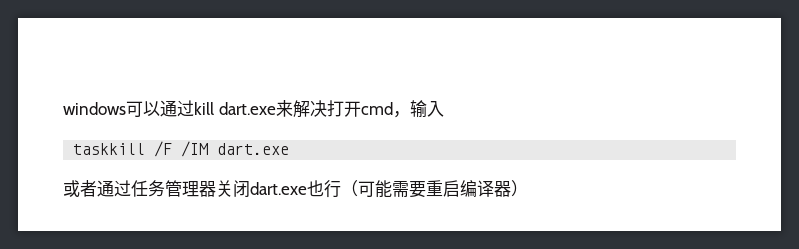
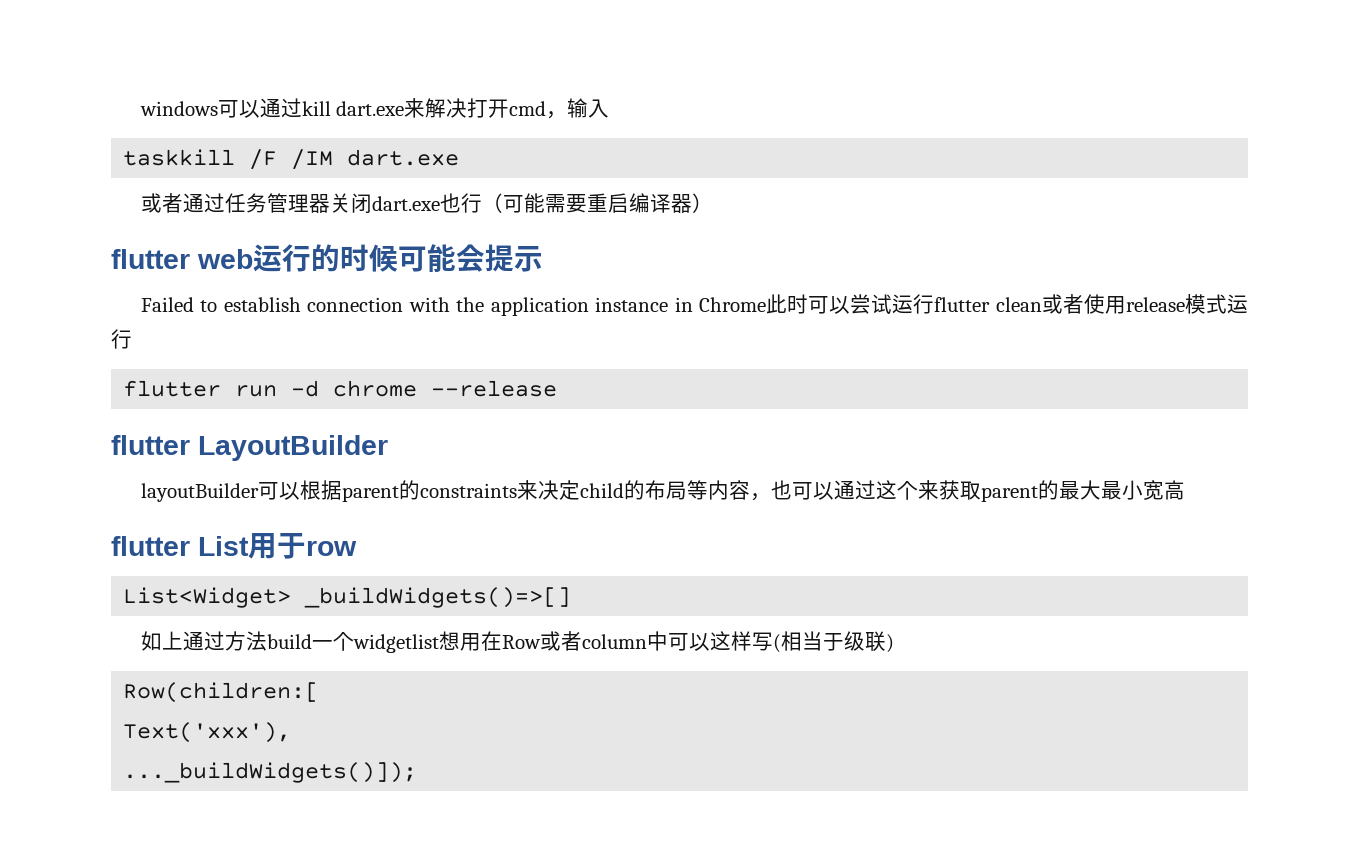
+ flutter web运行的时候可能会提示
+ Failed to establish connection with the application instance in Chrome此时可以尝试运行flutter clean或者使用release模式运行
+ flutter run -d chrome --release
+ flutter LayoutBuilder
+ layoutBuilder可以根据parent的constraints来决定child的布局等内容，也可以通过这个来获取parent的最大最小宽高
+ flutter List用于row
+ List<Widget> _buildWidgets()=>[]
+ 如上通过方法build一个widgetlist想用在Row或者column中可以这样写(相当于级联)
+ Row(children:[
+ Text('xxx'),
+ ..._buildWidgets()]);

